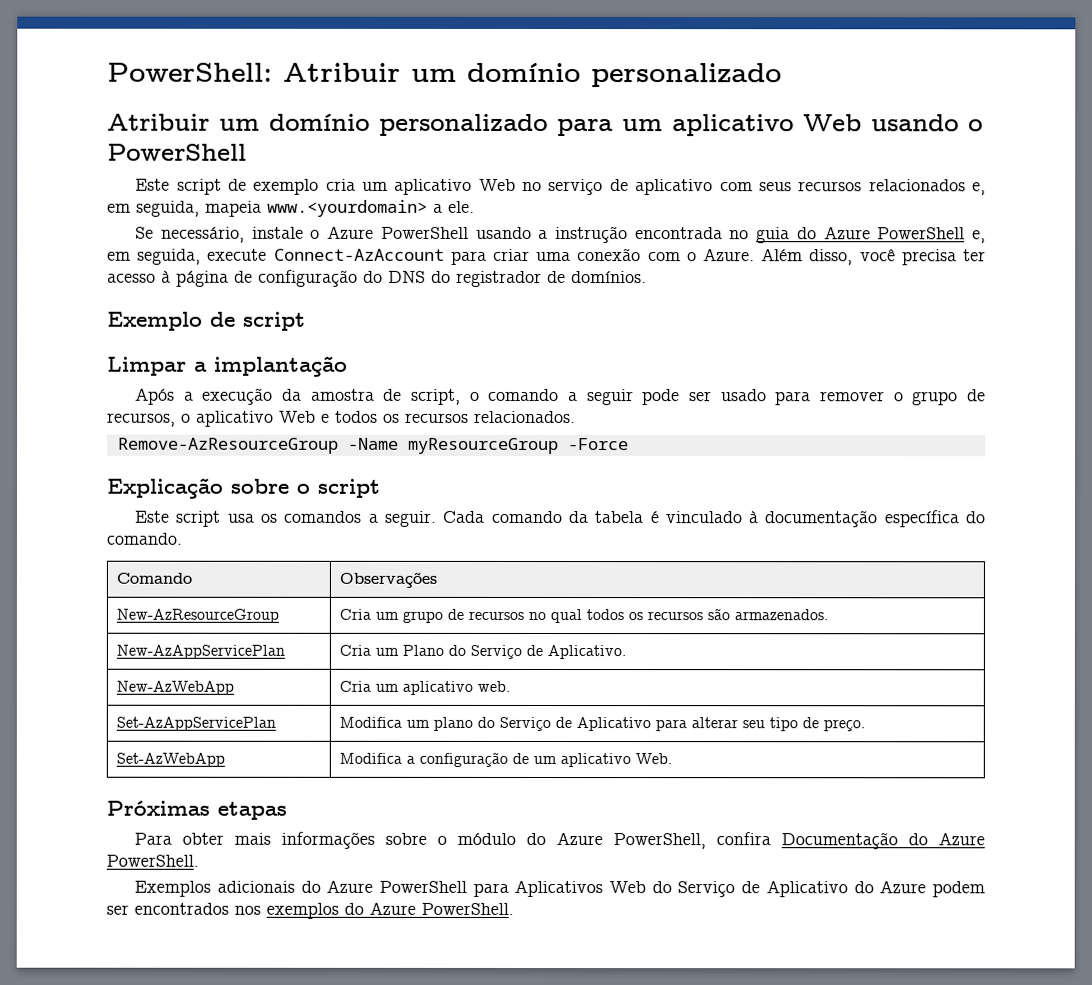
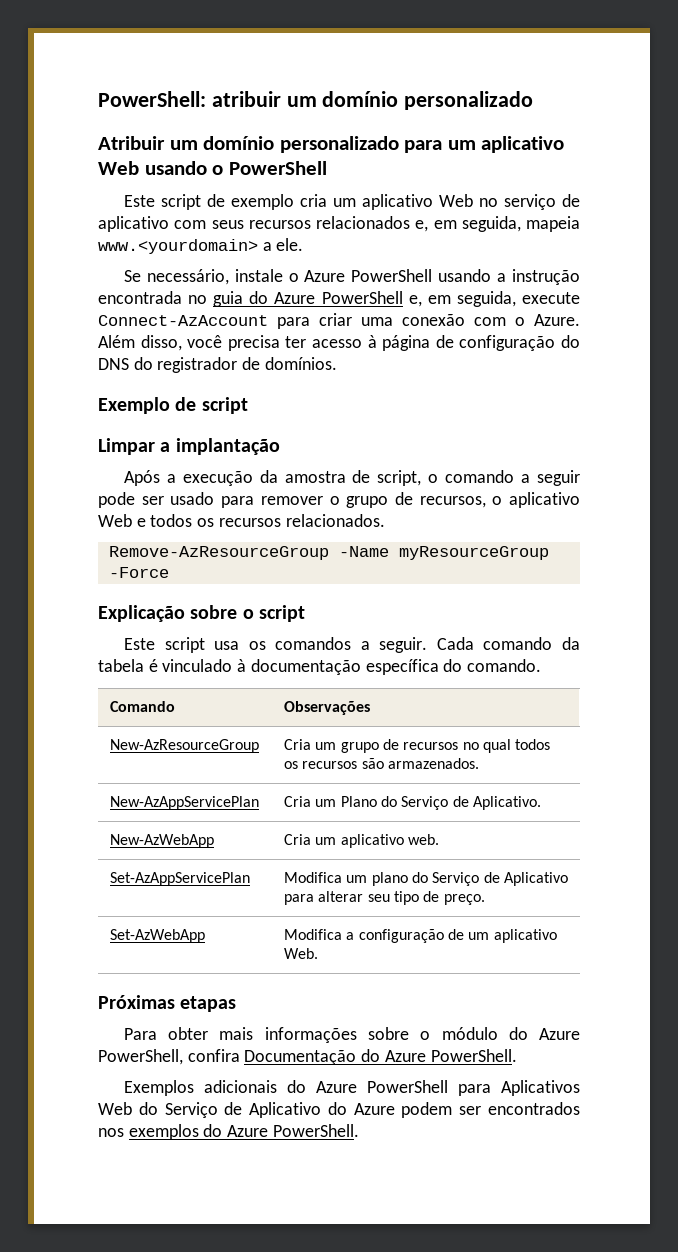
- PowerShell: Atribuir um domínio personalizado
+ PowerShell: atribuir um domínio personalizado

